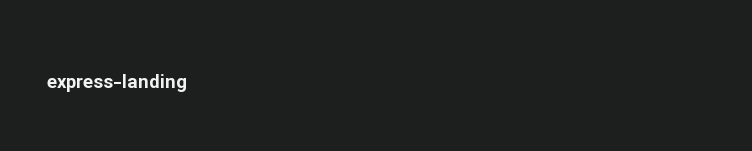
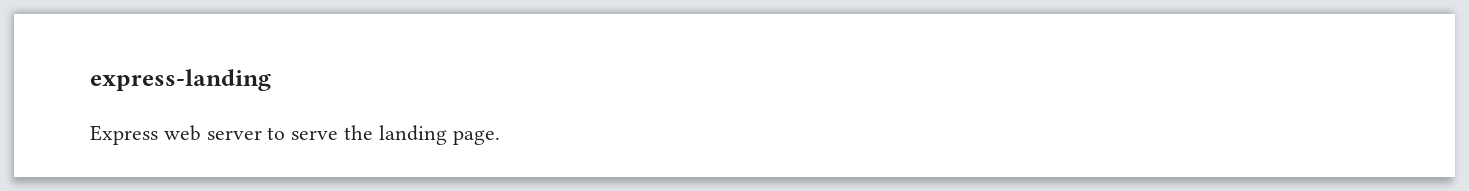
+ Express web server to serve the landing page.

